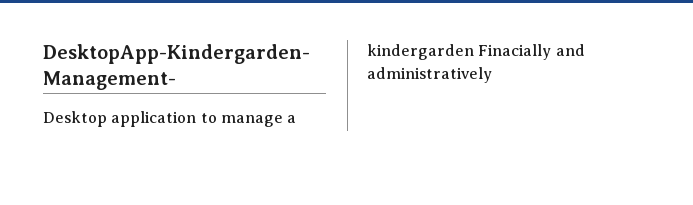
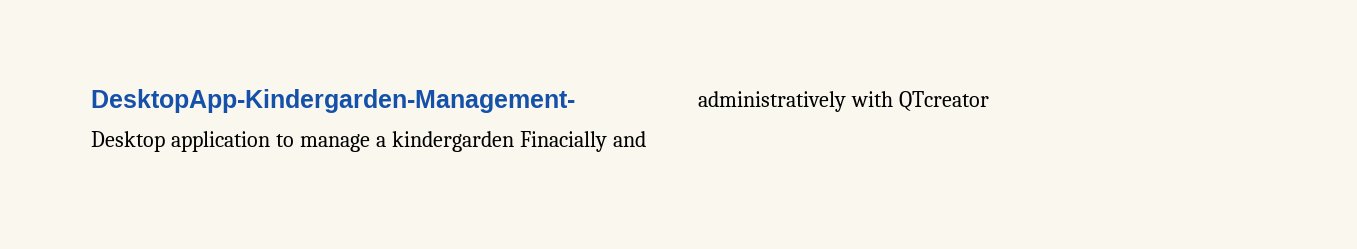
- Desktop application to manage a kindergarden Finacially and administratively
+ Desktop application to manage a kindergarden Finacially and administratively with QTcreator

